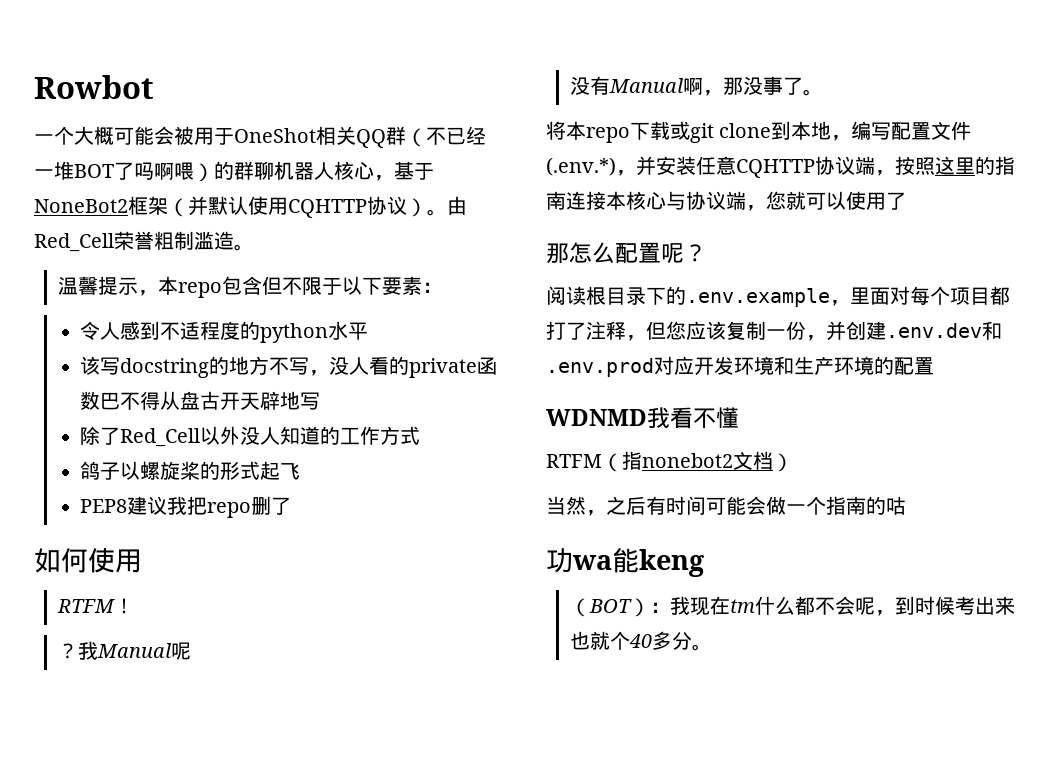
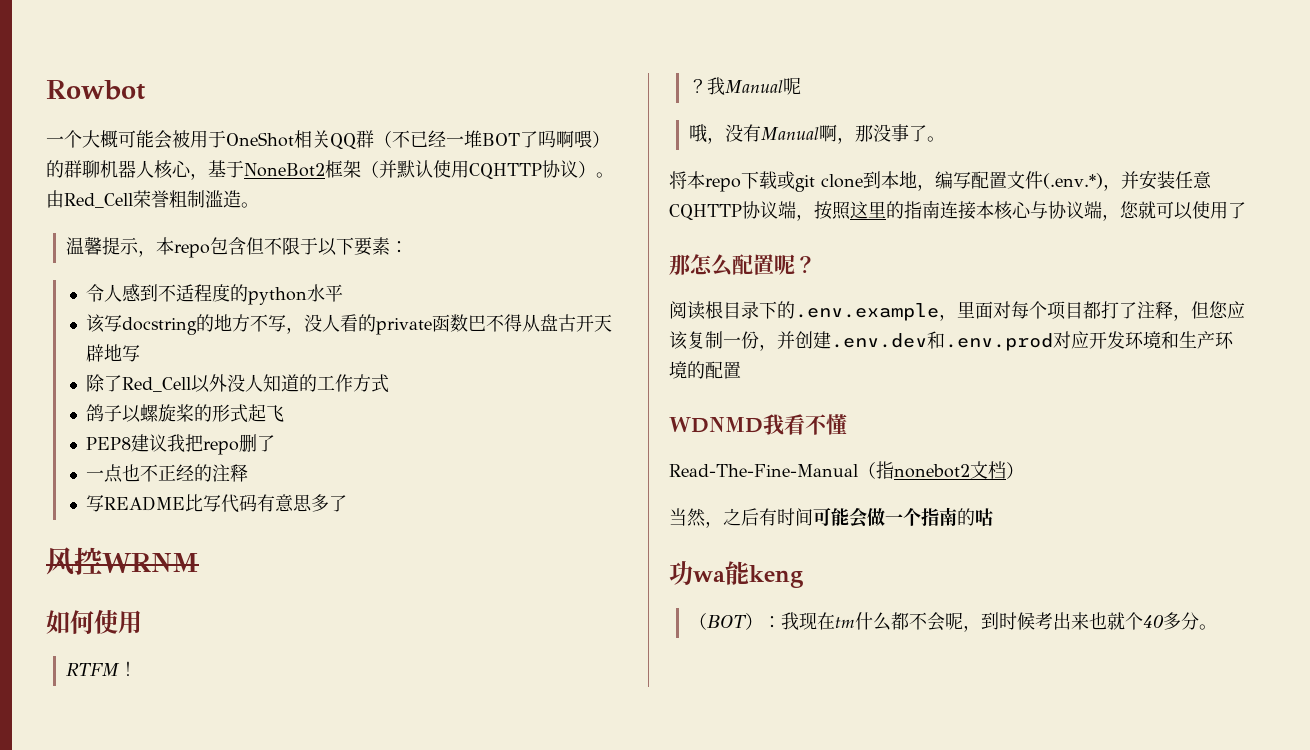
+ 一点也不正经的注释
+ 写README比写代码有意思多了
+ 风控WRNM
- 没有Manual啊，那没事了。
+ 哦，没有Manual啊，那没事了。
- RTFM（指nonebot2文档）
+ Read-The-Fine-Manual（指nonebot2文档）

